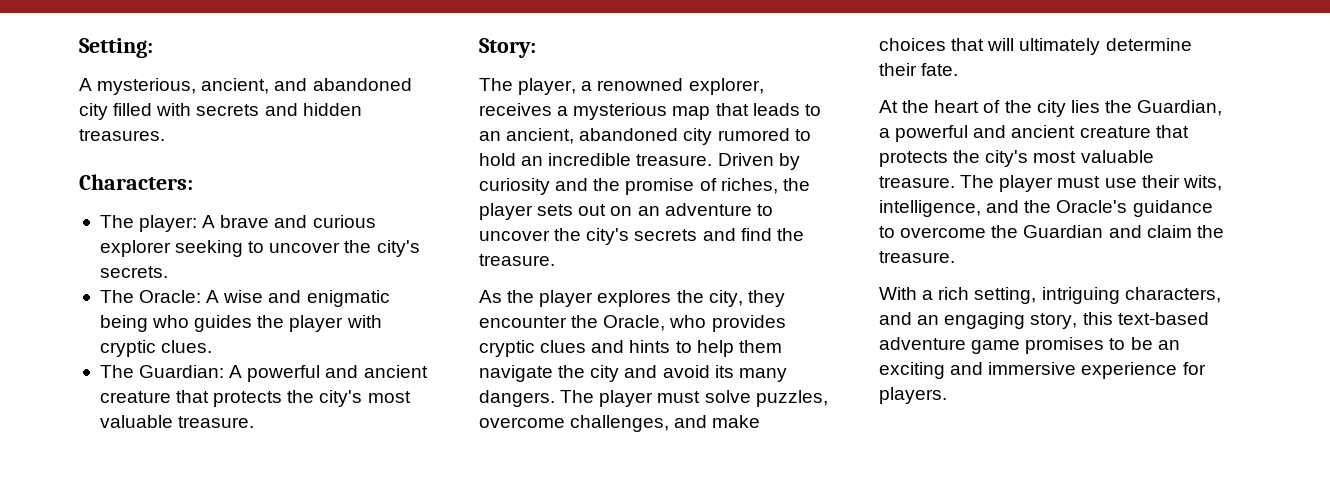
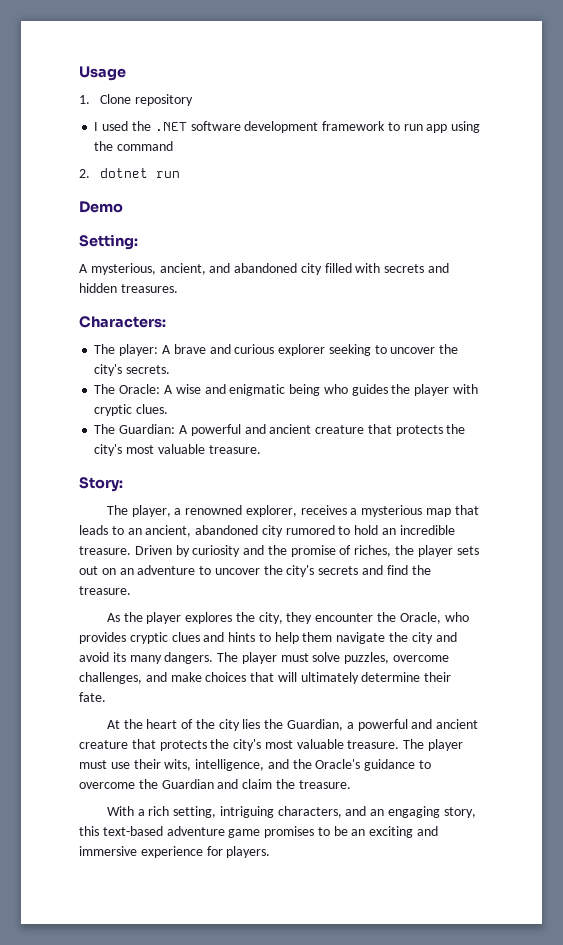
+ Usage
+ 1. Clone repository
+ I used the .NET software development framework to run app using the command
+ 2. dotnet run
+ Demo

